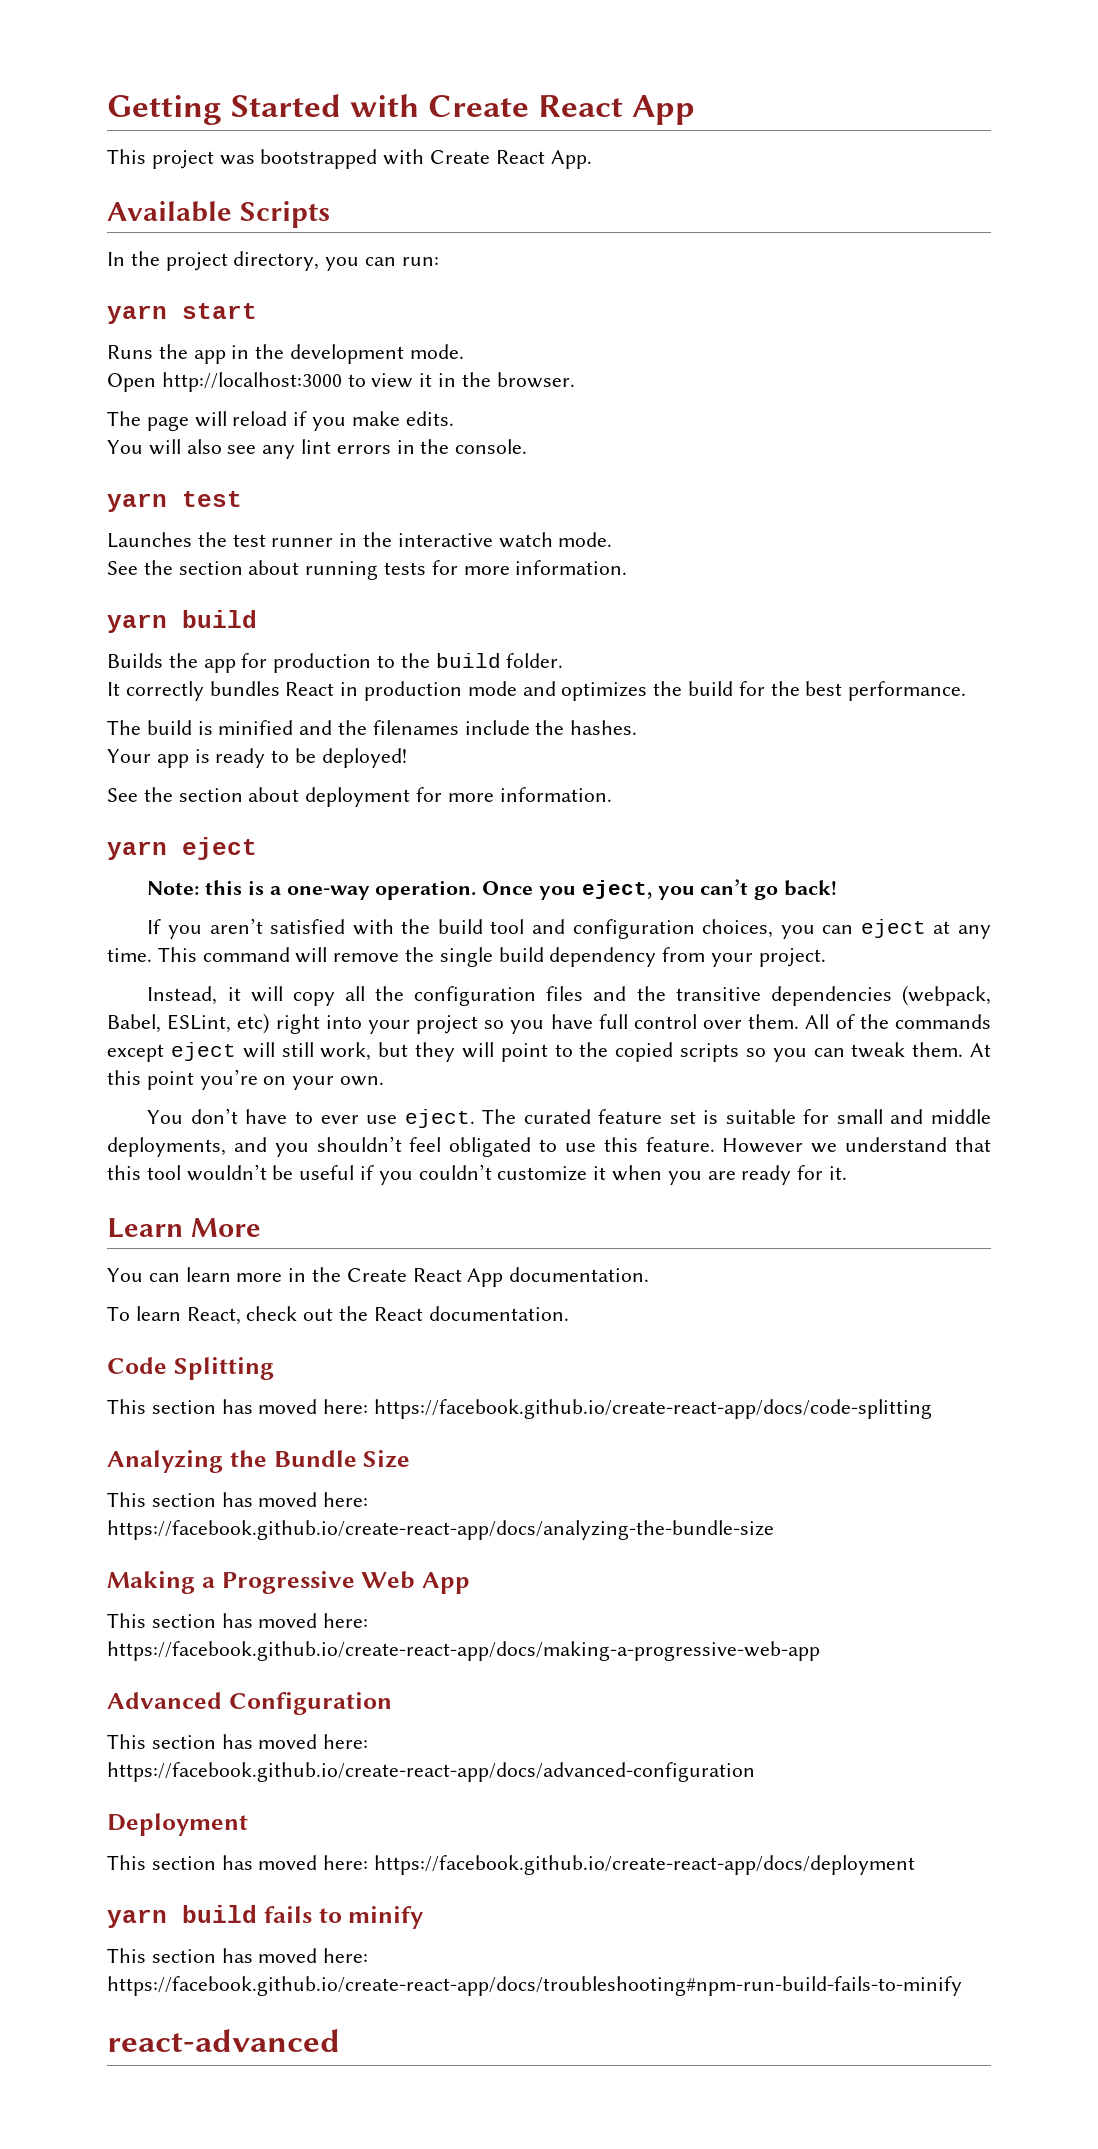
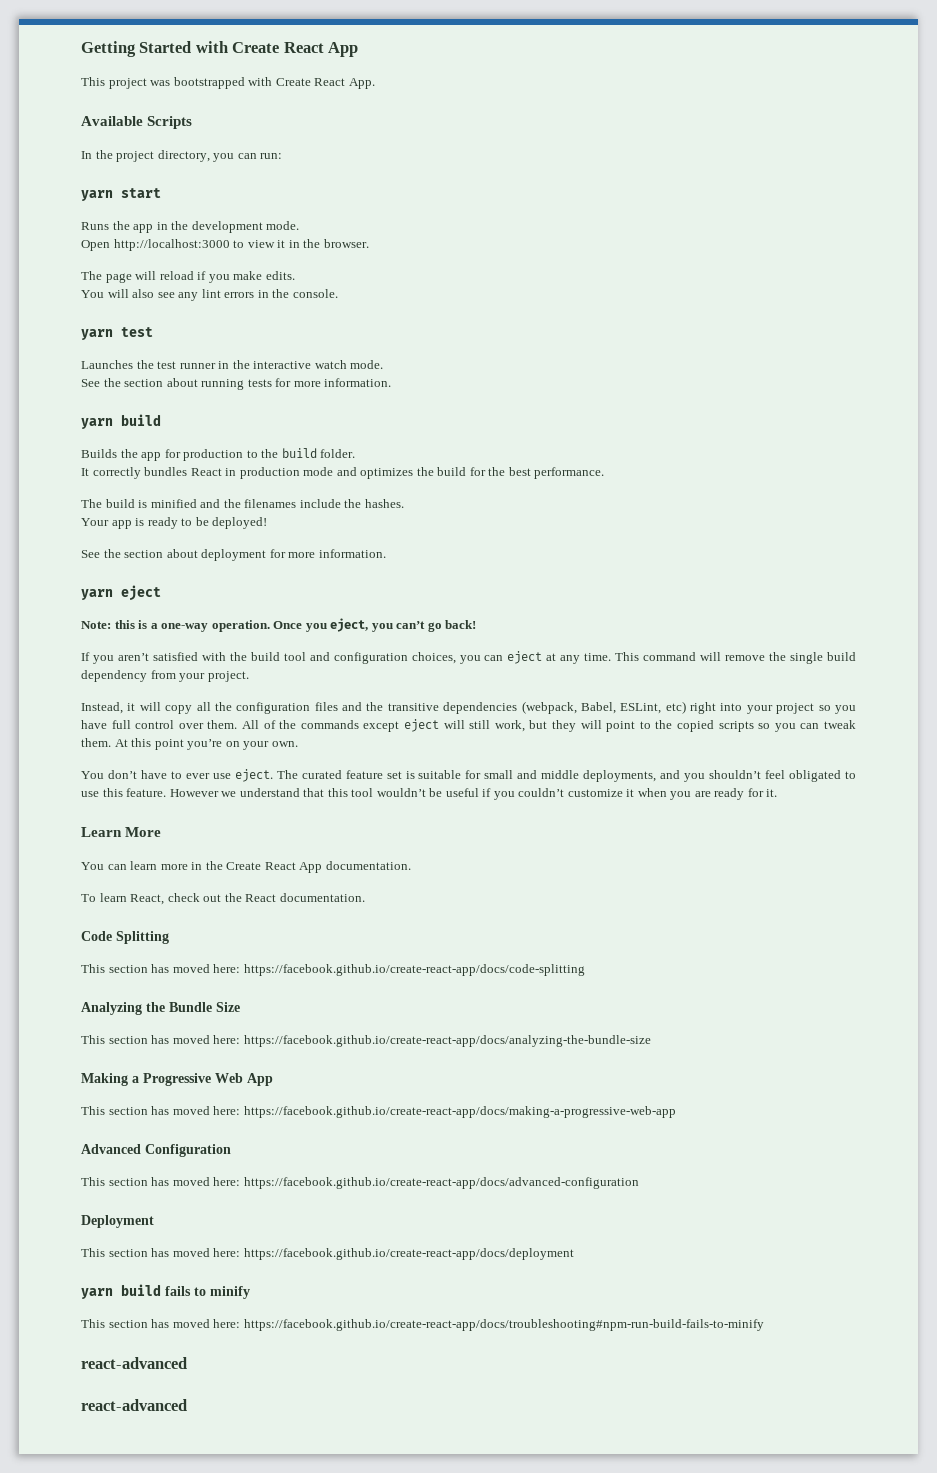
  This section has moved here: https://facebook.github.io/create-react-app/docs/troubleshooting#npm-run-build-fails-to-minify
+ react-advanced

